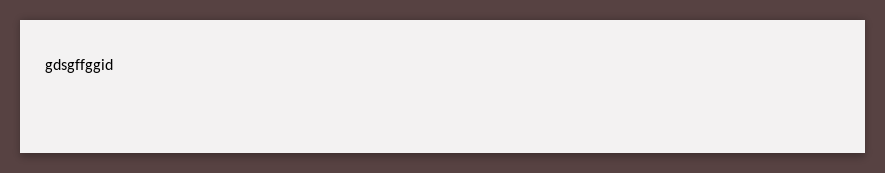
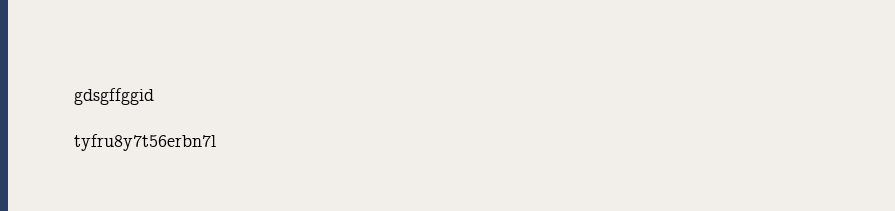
+ tyfru8y7t56erbn7l

